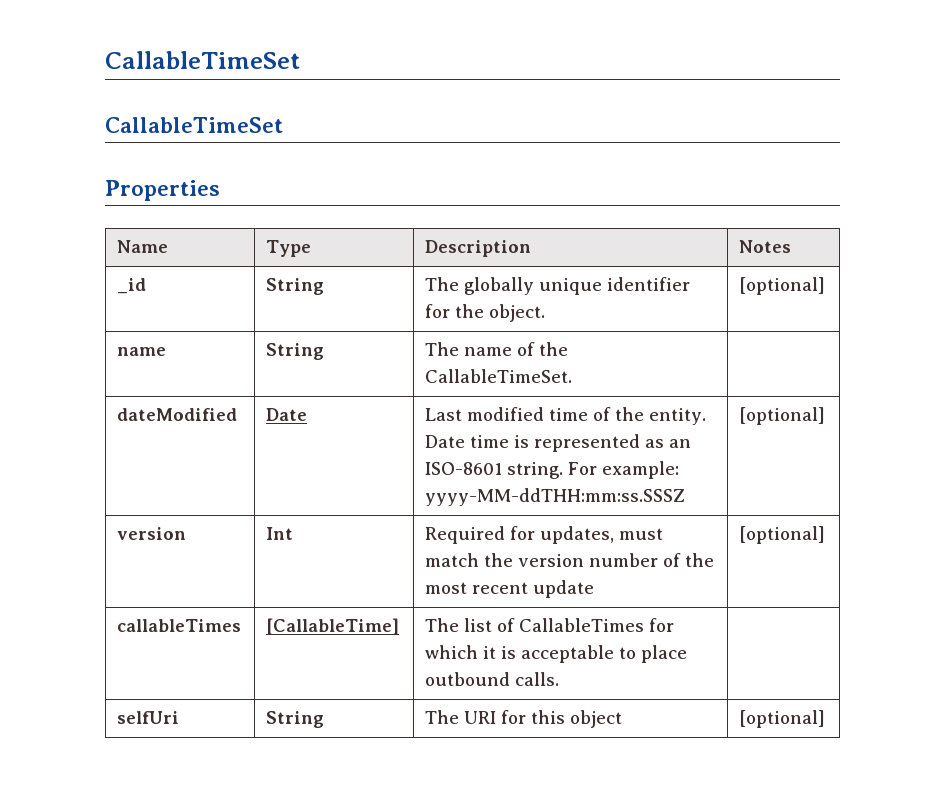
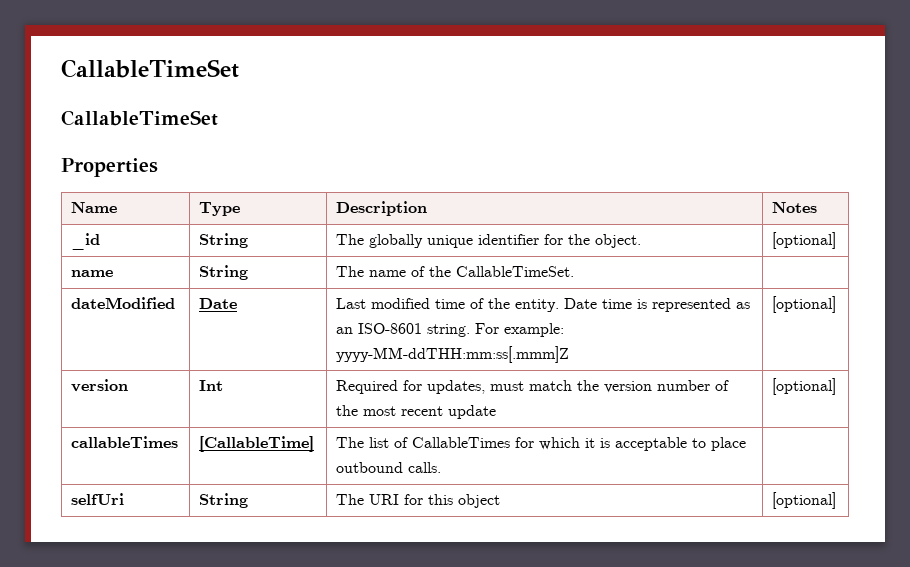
- dateModified | Date | Last modified time of the entity. Date time is represented as an ISO-8601 string. For example: yyyy-MM-ddTHH:mm:ss.SSSZ | [optional]
+ dateModified | Date | Last modified time of the entity. Date time is represented as an ISO-8601 string. For example: yyyy-MM-ddTHH:mm:ss[.mmm]Z | [optional]

